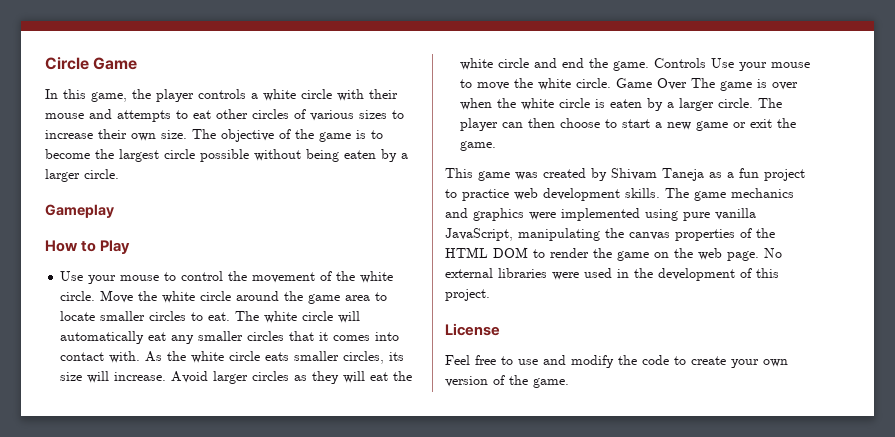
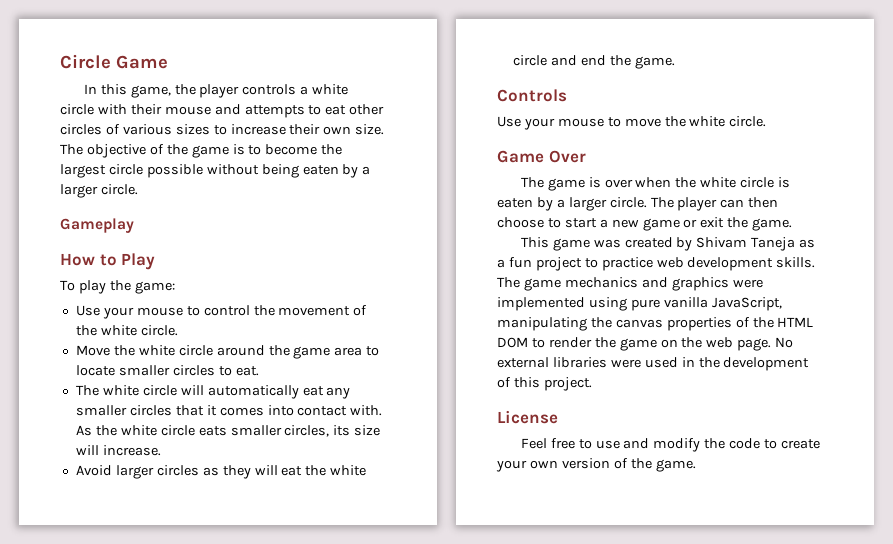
+ To play the game:
- Use your mouse to control the movement of the white circle. Move the white circle around the game area to locate smaller circles to eat. The white circle will automatically eat any smaller circles that it comes into contact with.
+ Use your mouse to control the movement of the white circle.
+ Move the white circle around the game area to locate smaller circles to eat.
+ The white circle will automatically eat any smaller circles that it comes into contact with.
- As the white circle eats smaller circles, its size will increase. Avoid larger circles as they will eat the white circle and end the game. Controls Use your mouse to move the white circle. Game Over The game is over when the white circle is eaten by a larger circle.
+ As the white circle eats smaller circles, its size will increase.
+ Avoid larger circles as they will eat the white circle and end the game.
+ Controls
+ Use your mouse to move the white circle.
+ Game Over
+ The game is over when the white circle is eaten by a larger circle.

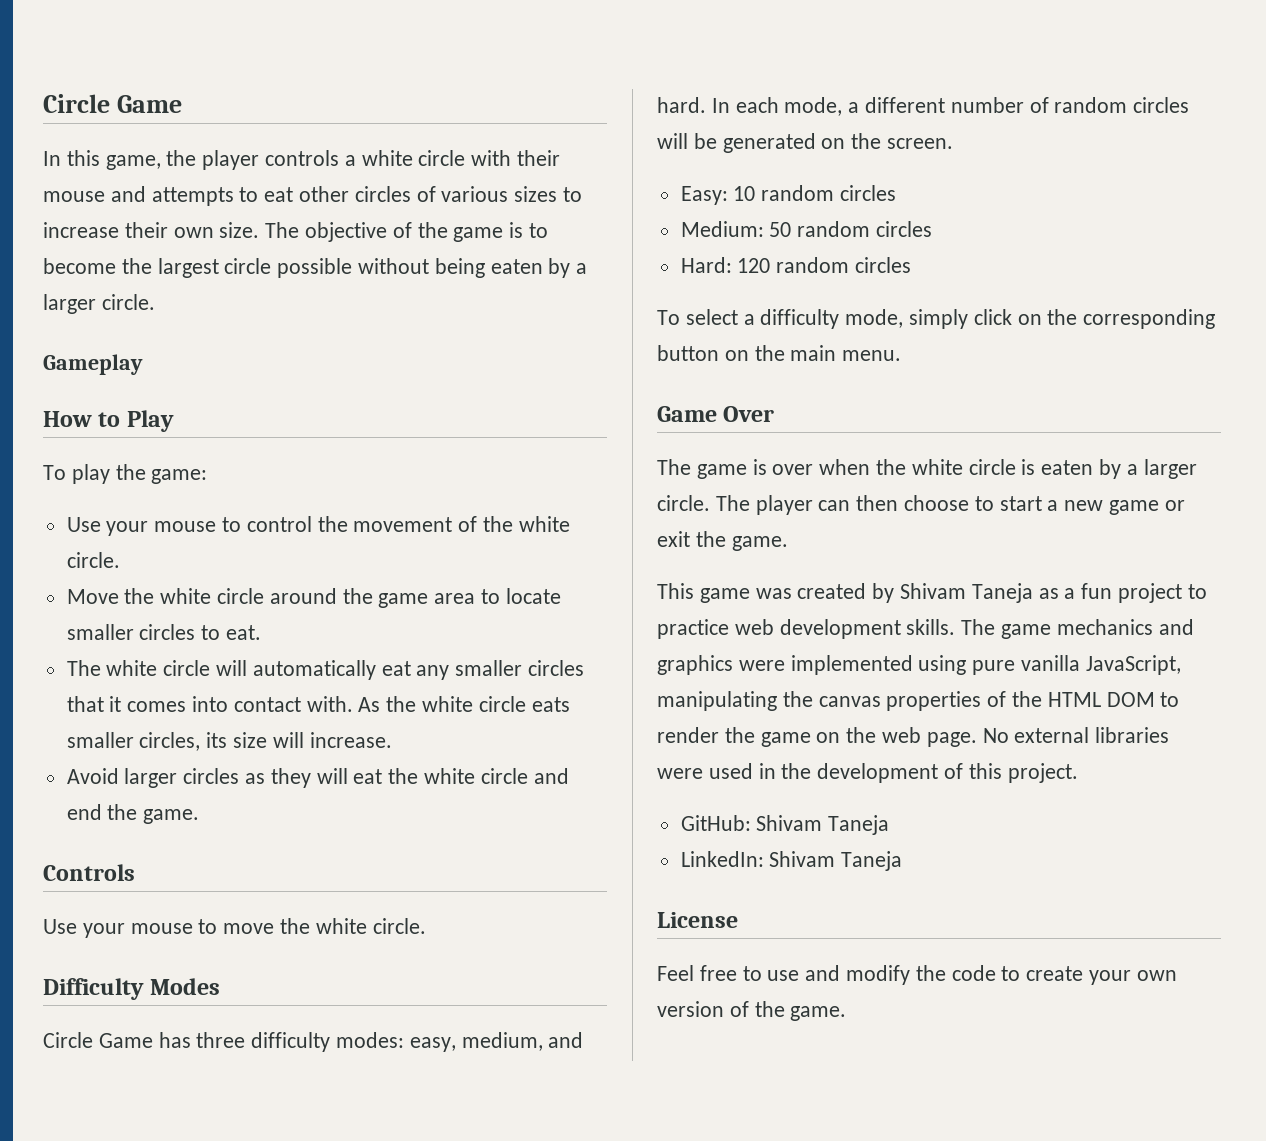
+ Difficulty Modes
+ Circle Game has three difficulty modes: easy, medium, and hard. In each mode, a different number of random circles will be generated on the screen.
+ Easy: 10 random circles
+ Medium: 50 random circles
+ Hard: 120 random circles
+ To select a difficulty mode, simply click on the corresponding button on the main menu.
+ GitHub: Shivam Taneja
+ LinkedIn: Shivam Taneja

